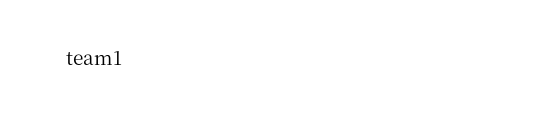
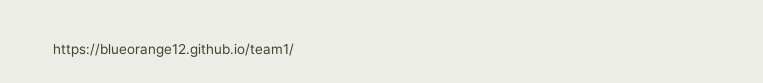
- team1
+ https://blueorange12.github.io/team1/

